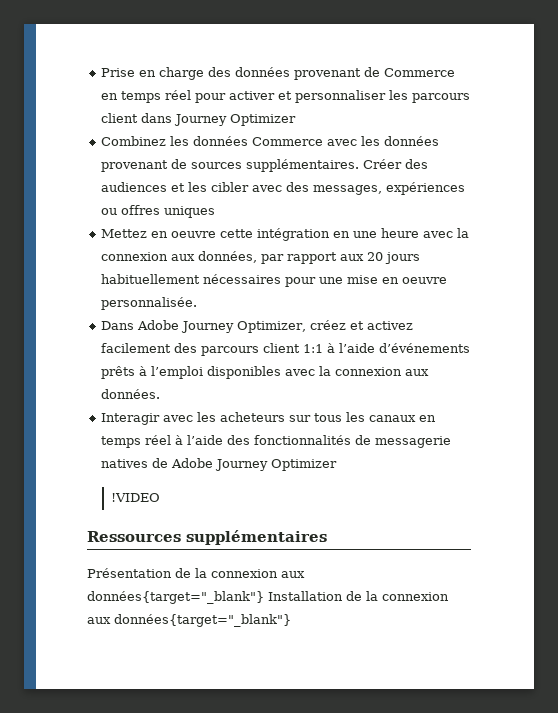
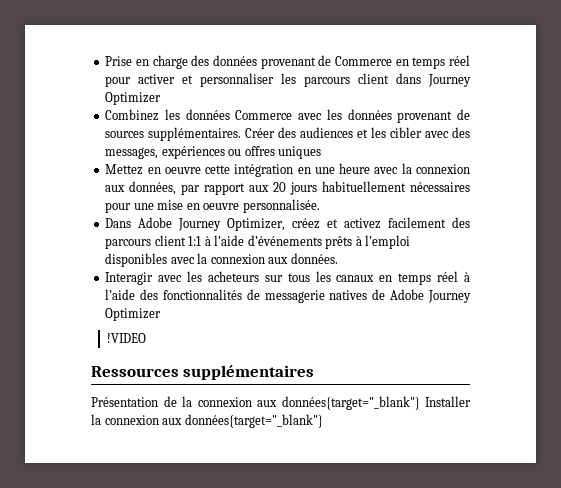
- Présentation de la connexion aux données{target="_blank"} Installation de la connexion aux données{target="_blank"}
+ Présentation de la connexion aux données{target="_blank"} Installer la connexion aux données{target="_blank"}

